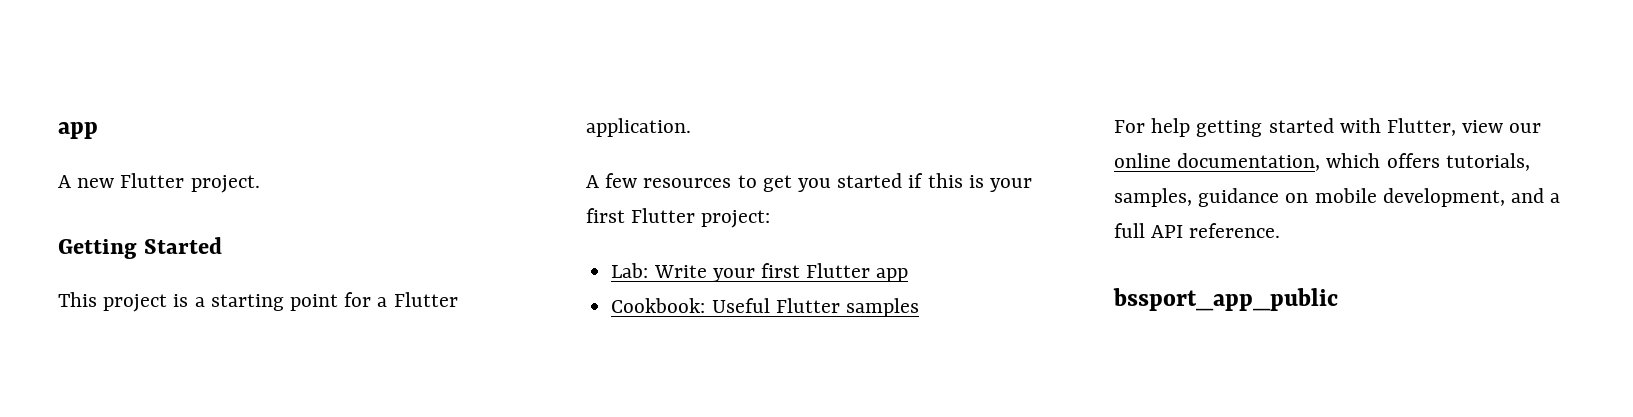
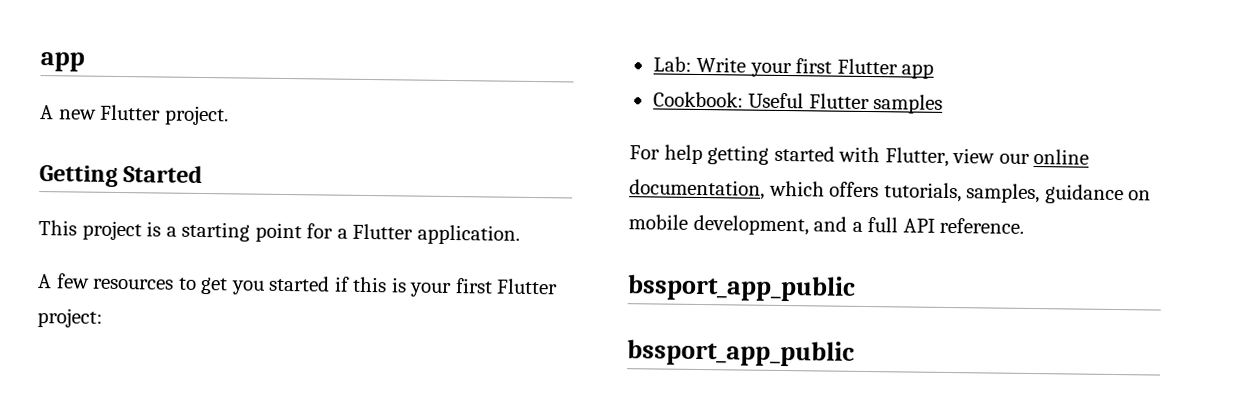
  For help getting started with Flutter, view our online documentation, which offers tutorials, samples, guidance on mobile development, and a full API reference.
+ bssport_app_public

